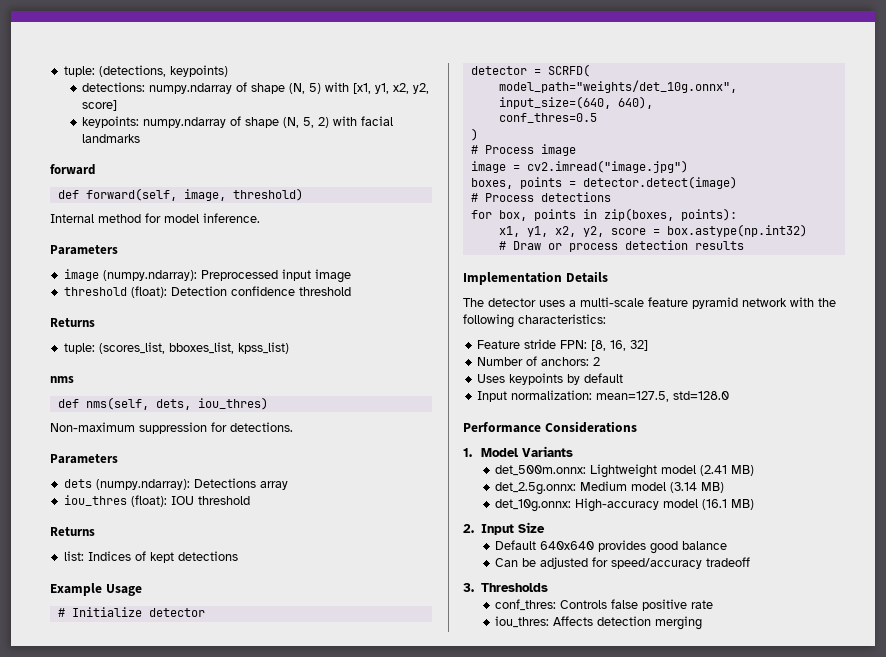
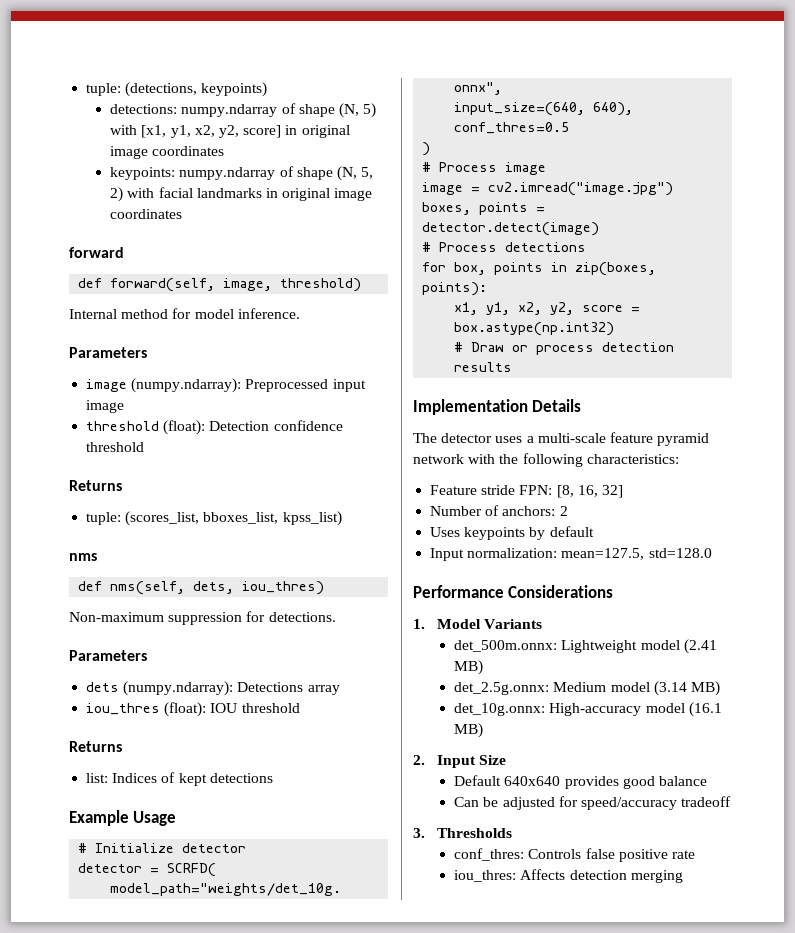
- detections: numpy.ndarray of shape (N, 5) with [x1, y1, x2, y2, score]
+ detections: numpy.ndarray of shape (N, 5) with [x1, y1, x2, y2, score] in original image coordinates
- keypoints: numpy.ndarray of shape (N, 5, 2) with facial landmarks
+ keypoints: numpy.ndarray of shape (N, 5, 2) with facial landmarks in original image coordinates

